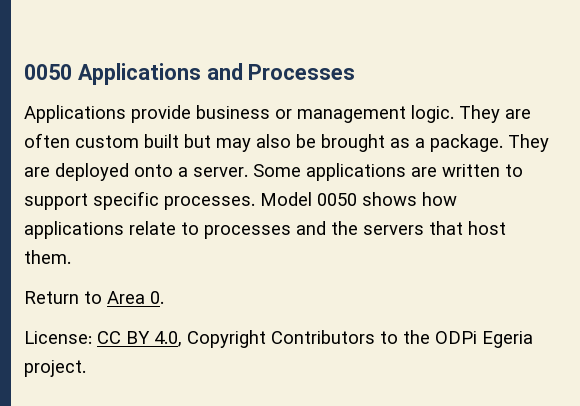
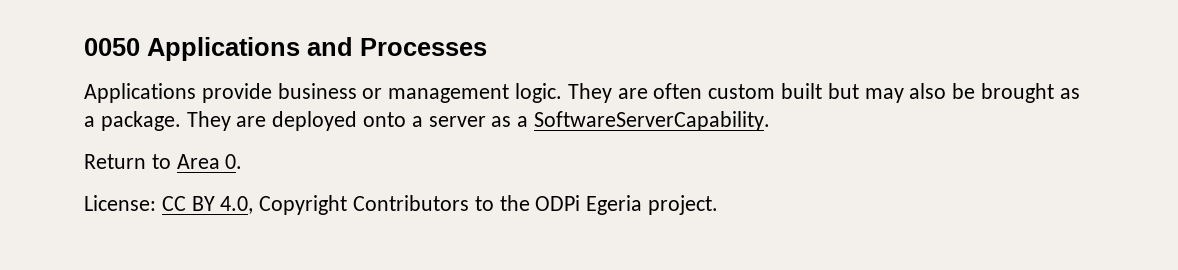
- They are deployed onto a server. Some applications are written to support specific processes. Model 0050 shows how applications relate to processes and the servers that host them.
+ They are deployed onto a server as a SoftwareServerCapability.

